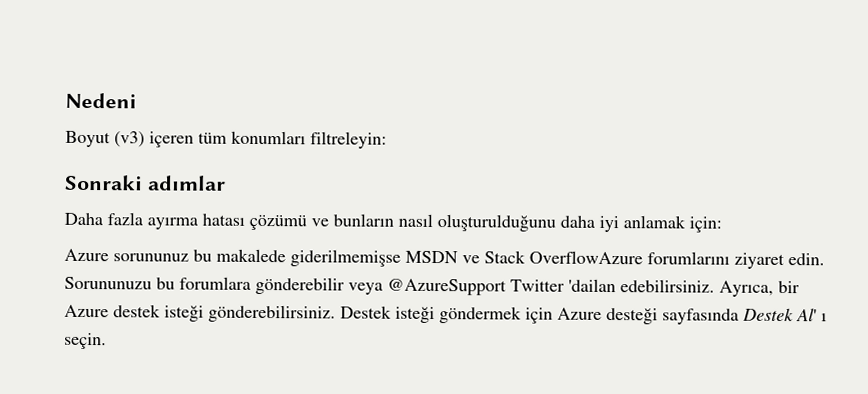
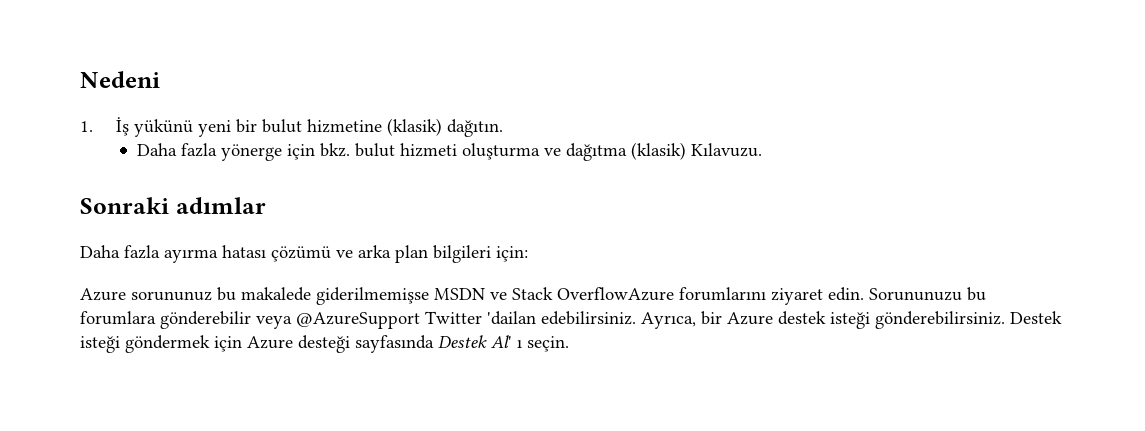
- Boyut (v3) içeren tüm konumları filtreleyin:
+ 1. İş yükünü yeni bir bulut hizmetine (klasik) dağıtın.
+ Daha fazla yönerge için bkz. bulut hizmeti oluşturma ve dağıtma (klasik) Kılavuzu.
- Daha fazla ayırma hatası çözümü ve bunların nasıl oluşturulduğunu daha iyi anlamak için:
+ Daha fazla ayırma hatası çözümü ve arka plan bilgileri için:

